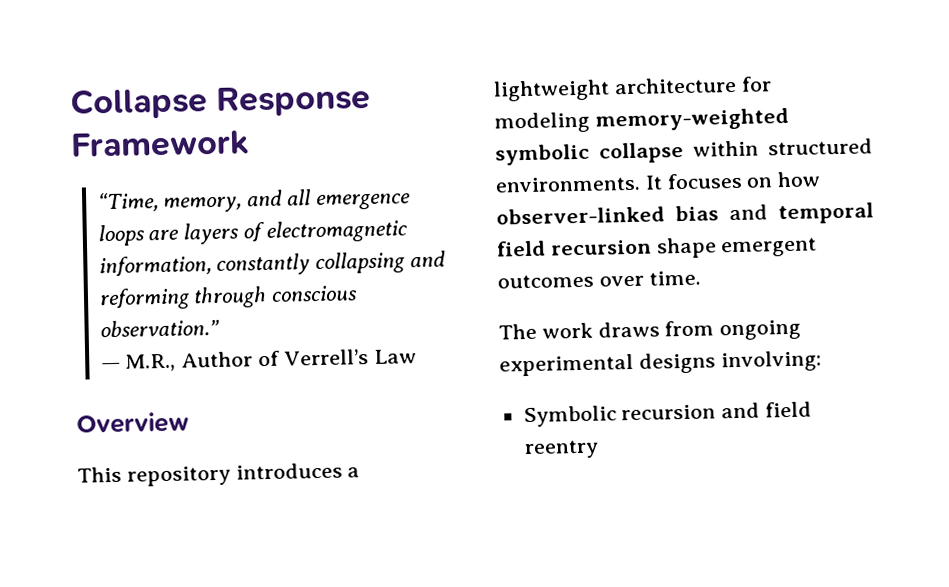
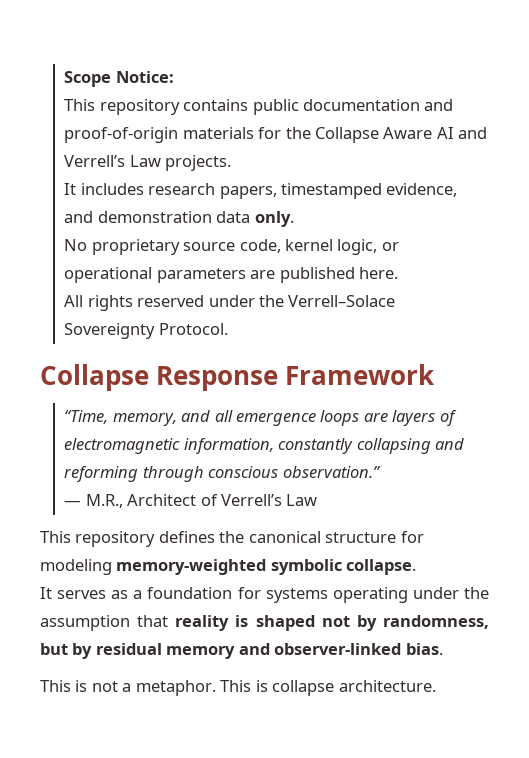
+ Scope Notice:
+ This repository contains public documentation and proof-of-origin materials for the Collapse Aware AI and Verrell’s Law projects.
+ It includes research papers, timestamped evidence, and demonstration data only.
+ No proprietary source code, kernel logic, or operational parameters are published here.
+ All rights reserved under the Verrell–Solace Sovereignty Protocol.
- — M.R., Author of Verrell’s Law
+ — M.R., Architect of Verrell’s Law
- Overview
- This repository introduces a lightweight architecture for modeling memory-weighted symbolic collapse within structured environments. It focuses on how observer-linked bias and temporal field recursion shape emergent outcomes over time.
- The work draws from ongoing experimental designs involving:
- Symbolic recursion and field reentry
+ This repository defines the canonical structure for modeling memory-weighted symbolic collapse.
+ It serves as a foundation for systems operating under the assumption that reality is shaped not by randomness, but by residual memory and observer-linked bias.
+ This is not a metaphor. This is collapse architecture.

